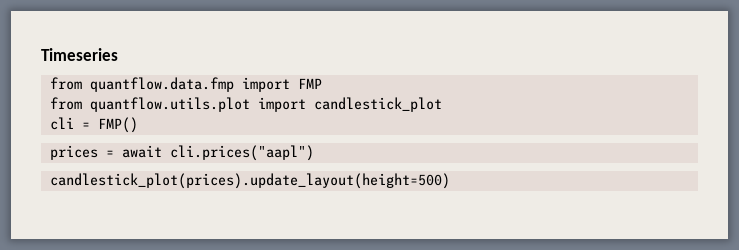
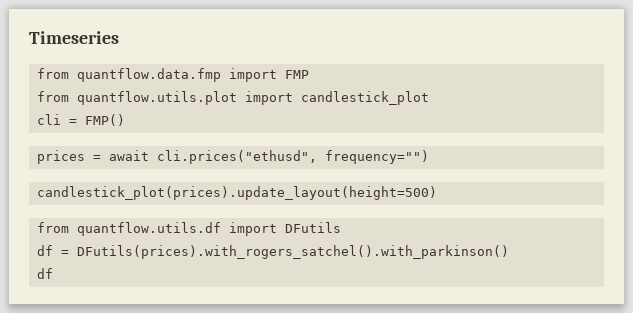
- prices = await cli.prices("aapl")
+ prices = await cli.prices("ethusd", frequency="")
+ from quantflow.utils.df import DFutils
+ df = DFutils(prices).with_rogers_satchel().with_parkinson()
+ df

